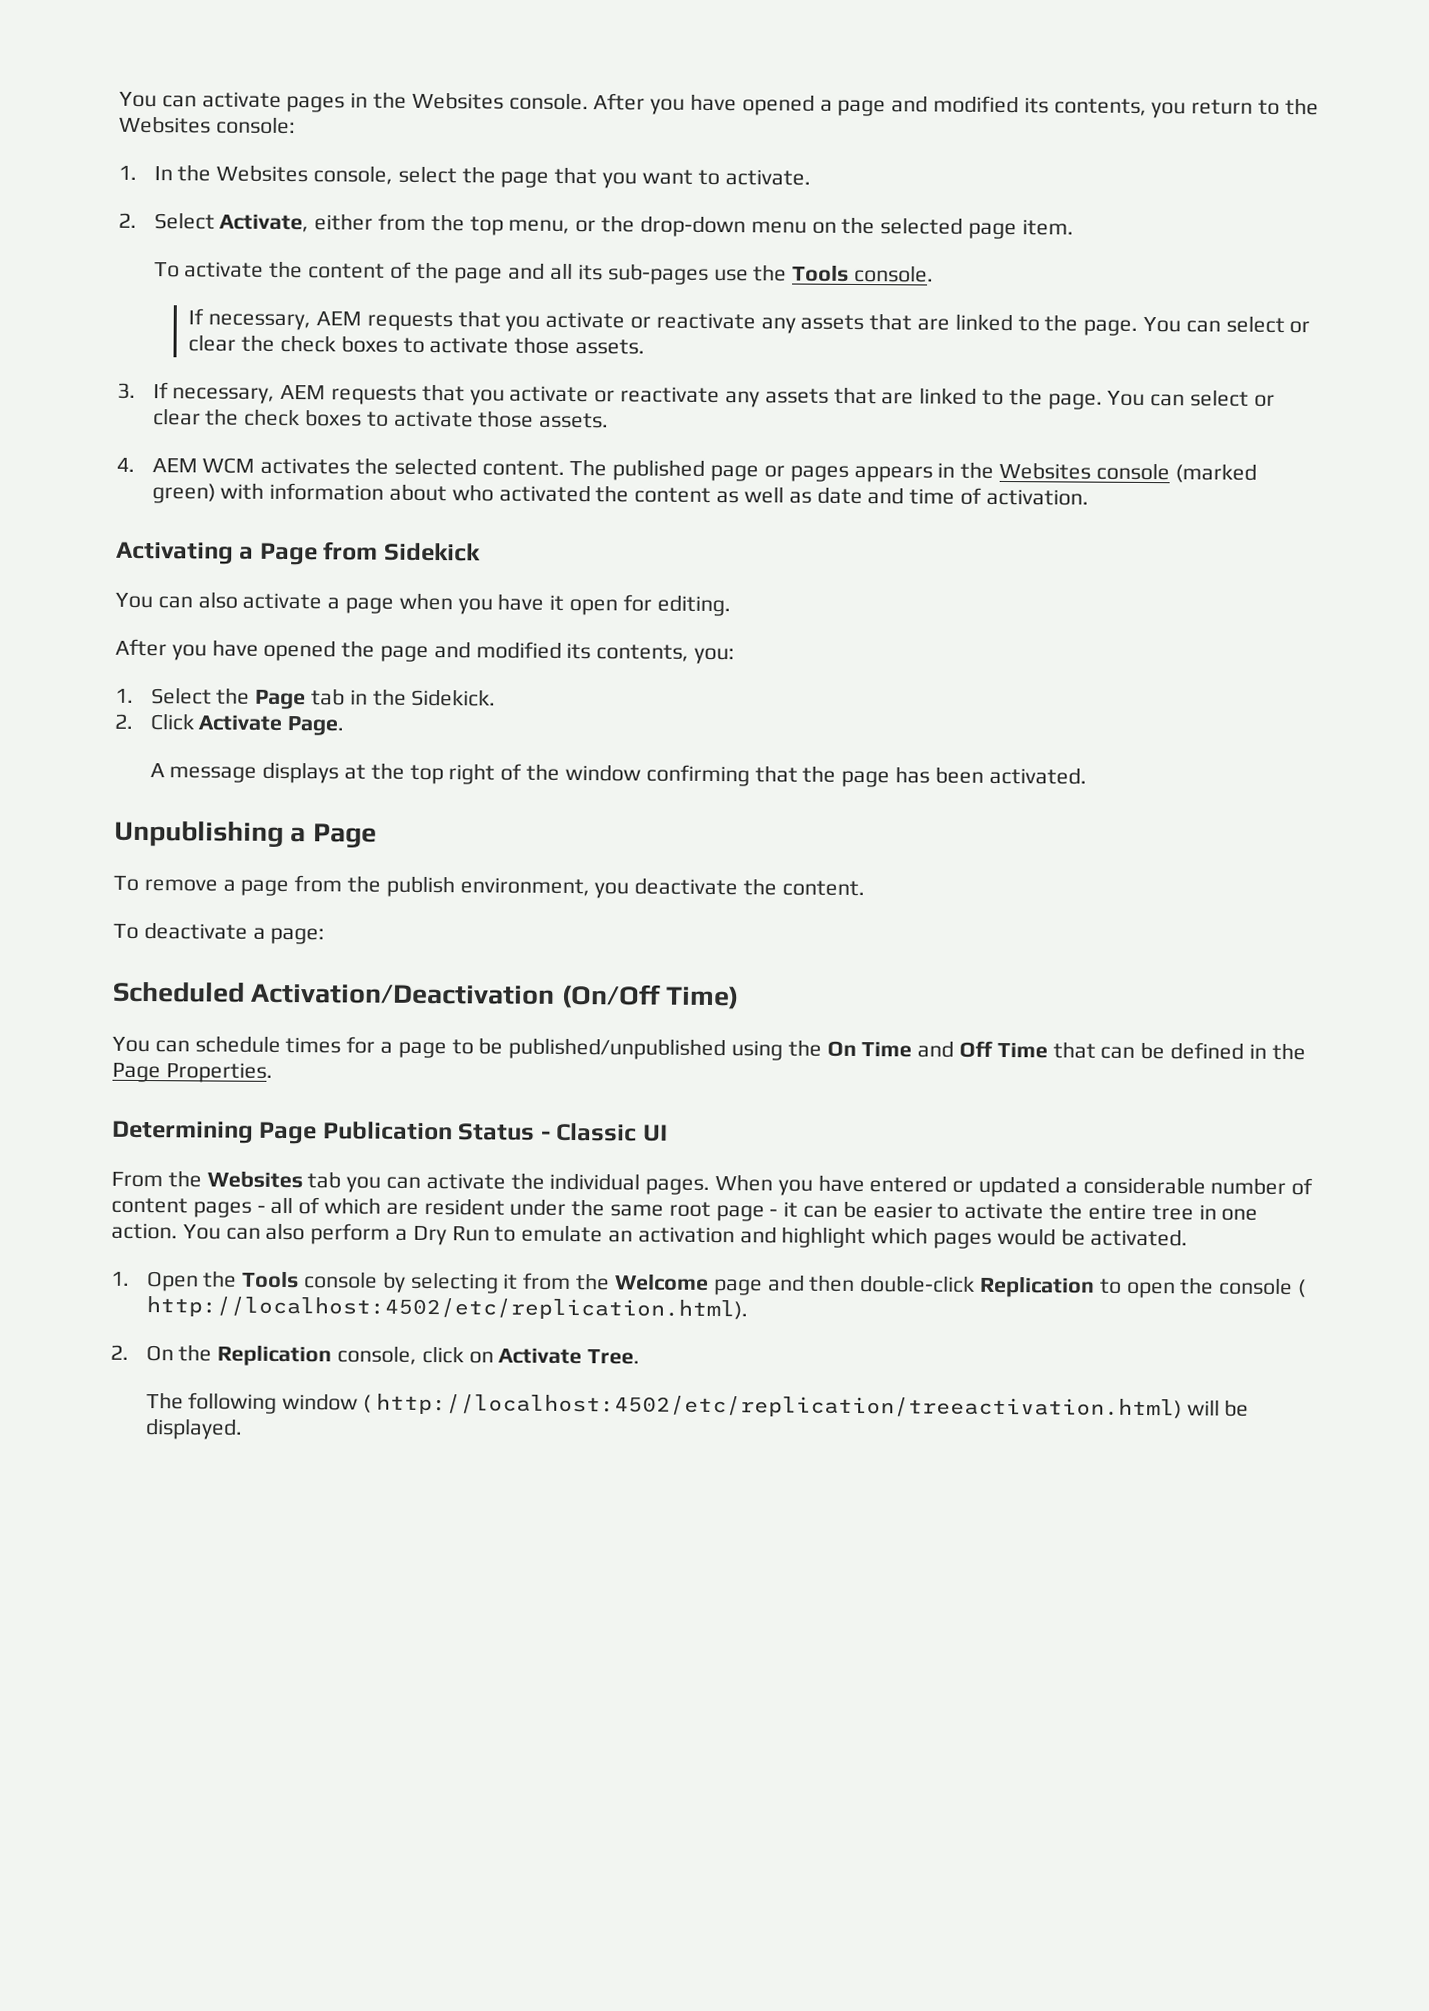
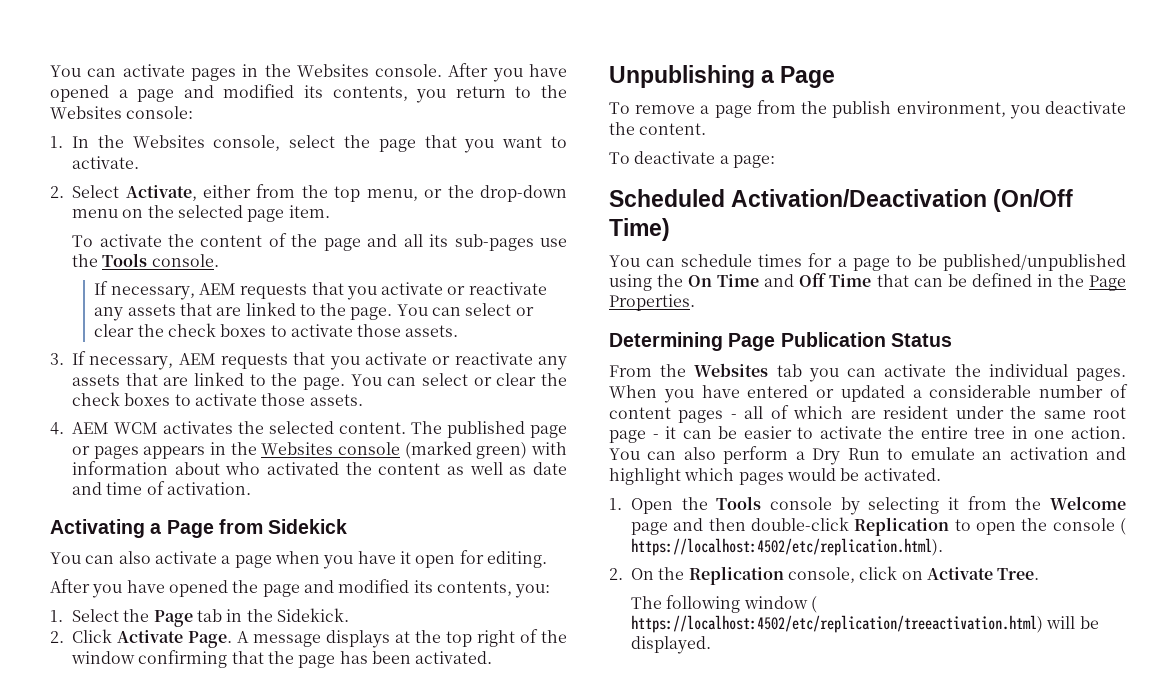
- 2. Click Activate Page.
- A message displays at the top right of the window confirming that the page has been activated.
+ 2. Click Activate Page. A message displays at the top right of the window confirming that the page has been activated.
- Determining Page Publication Status - Classic UI
+ Determining Page Publication Status
- 1. Open the Tools console by selecting it from the Welcome page and then double-click Replication to open the console ( http://localhost:4502/etc/replication.html).
+ 1. Open the Tools console by selecting it from the Welcome page and then double-click Replication to open the console ( https://localhost:4502/etc/replication.html).
- The following window ( http://localhost:4502/etc/replication/treeactivation.html) will be displayed.
+ The following window ( https://localhost:4502/etc/replication/treeactivation.html) will be displayed.

